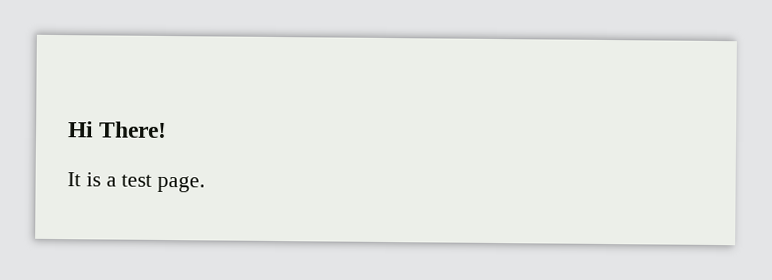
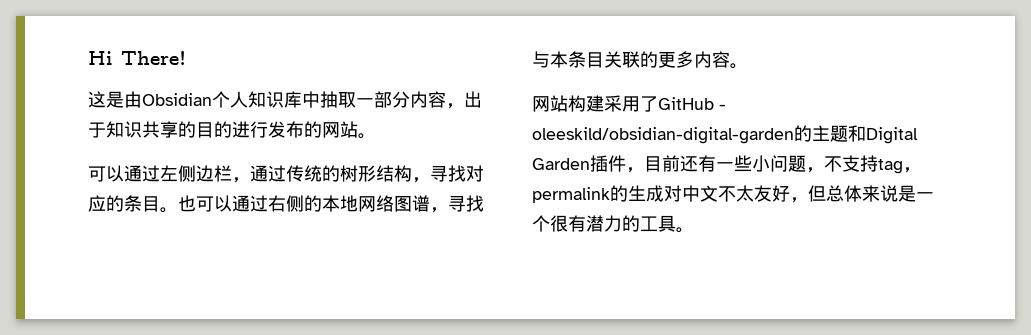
- It is a test page.
+ 这是由Obsidian个人知识库中抽取一部分内容，出于知识共享的目的进行发布的网站。
+ 可以通过左侧边栏，通过传统的树形结构，寻找对应的条目。也可以通过右侧的本地网络图谱，寻找与本条目关联的更多内容。
+ 网站构建采用了GitHub - oleeskild/obsidian-digital-garden的主题和Digital Garden插件，目前还有一些小问题，不支持tag，permalink的生成对中文不太友好，但总体来说是一个很有潜力的工具。

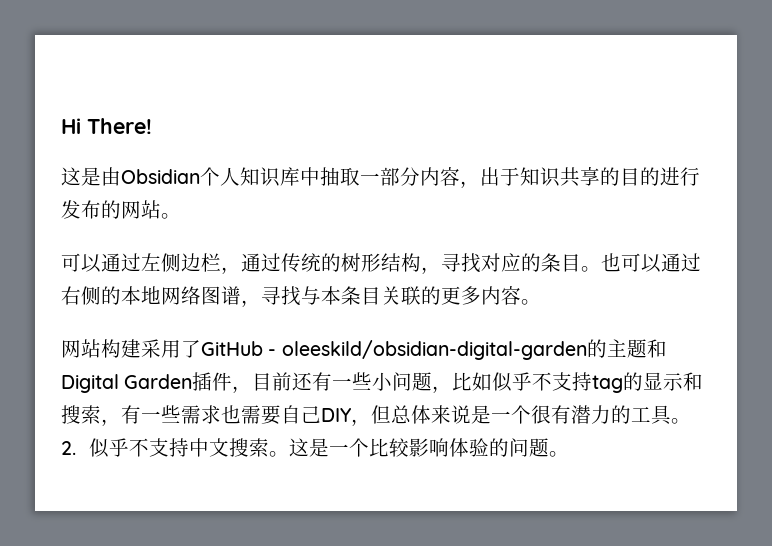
- 网站构建采用了GitHub - oleeskild/obsidian-digital-garden的主题和Digital Garden插件，目前还有一些小问题，不支持tag，permalink的生成对中文不太友好，但总体来说是一个很有潜力的工具。
+ 网站构建采用了GitHub - oleeskild/obsidian-digital-garden的主题和Digital Garden插件，目前还有一些小问题，比如似乎不支持tag的显示和搜索，有一些需求也需要自己DIY，但总体来说是一个很有潜力的工具。
+ 2.似乎不支持中文搜索。这是一个比较影响体验的问题。

